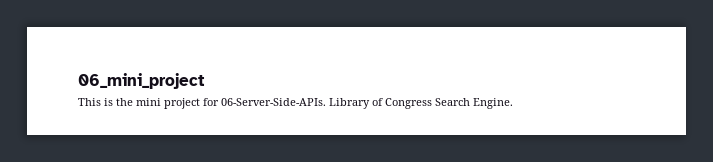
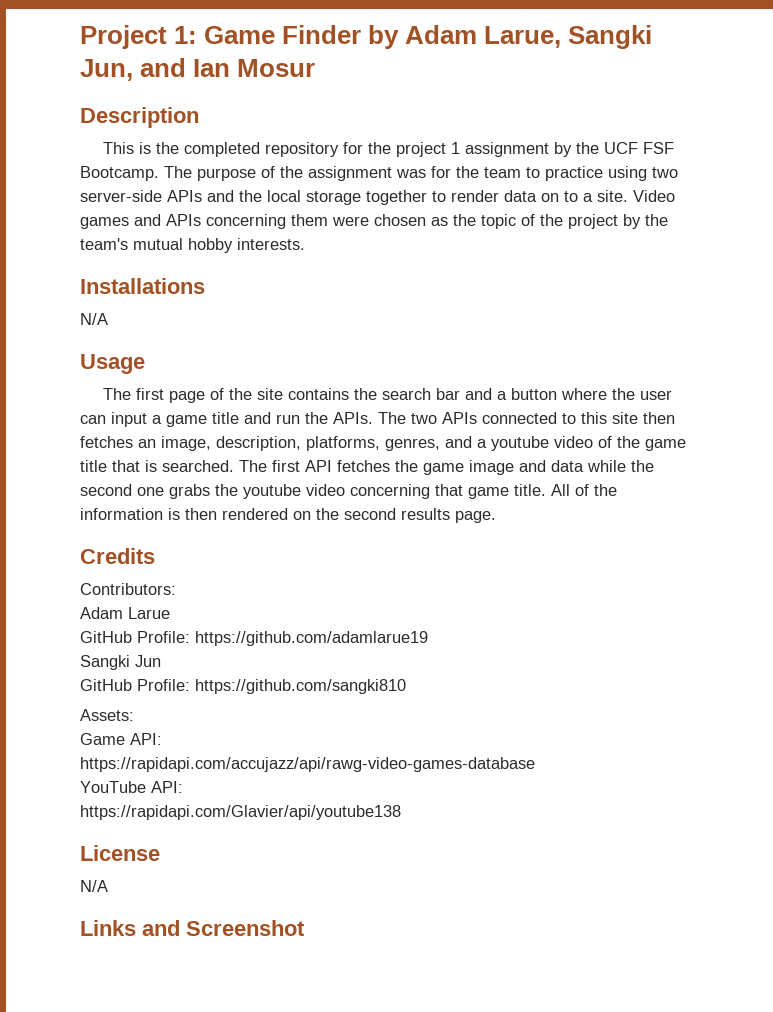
- 06_mini_project
- This is the mini project for 06-Server-Side-APIs. Library of Congress Search Engine.
+ Project 1: Game Finder by Adam Larue, Sangki Jun, and Ian Mosur
+ Description
+ This is the completed repository for the project 1 assignment by the UCF FSF Bootcamp. The purpose of the assignment was for the team to practice using two server-side APIs and the local storage together to render data on to a site. Video games and APIs concerning them were chosen as the topic of the project by the team's mutual hobby interests.
+ Installations
+ N/A
+ Usage
+ The first page of the site contains the search bar and a button where the user can input a game title and run the APIs. The two APIs connected to this site then fetches an image, description, platforms, genres, and a youtube video of the game title that is searched. The first API fetches the game image and data while the second one grabs the youtube video concerning that game title. All of the information is then rendered on the second results page.
+ Credits
+ Contributors:
+ Adam Larue
+ GitHub Profile: https://github.com/adamlarue19
+ Sangki Jun
+ GitHub Profile: https://github.com/sangki810
+ Assets:
+ Game API:
+ https://rapidapi.com/accujazz/api/rawg-video-games-database
+ YouTube API:
+ https://rapidapi.com/Glavier/api/youtube138
+ License
+ N/A
+ Links and Screenshot

